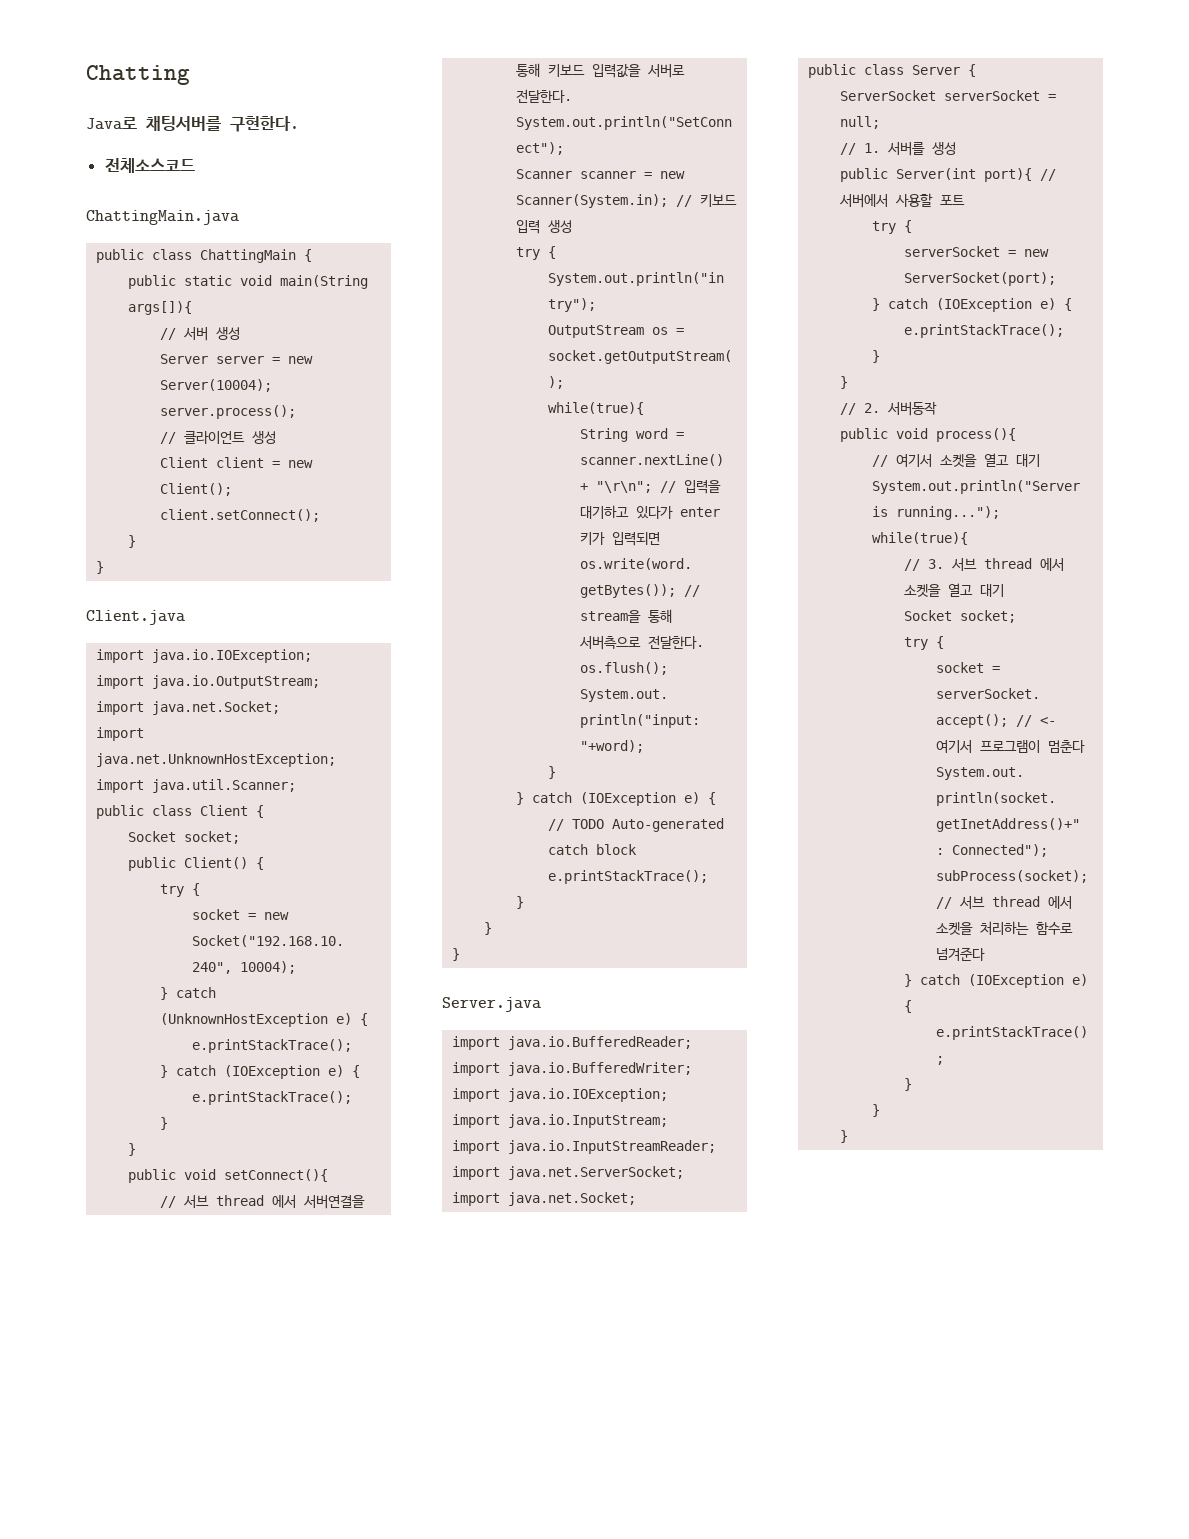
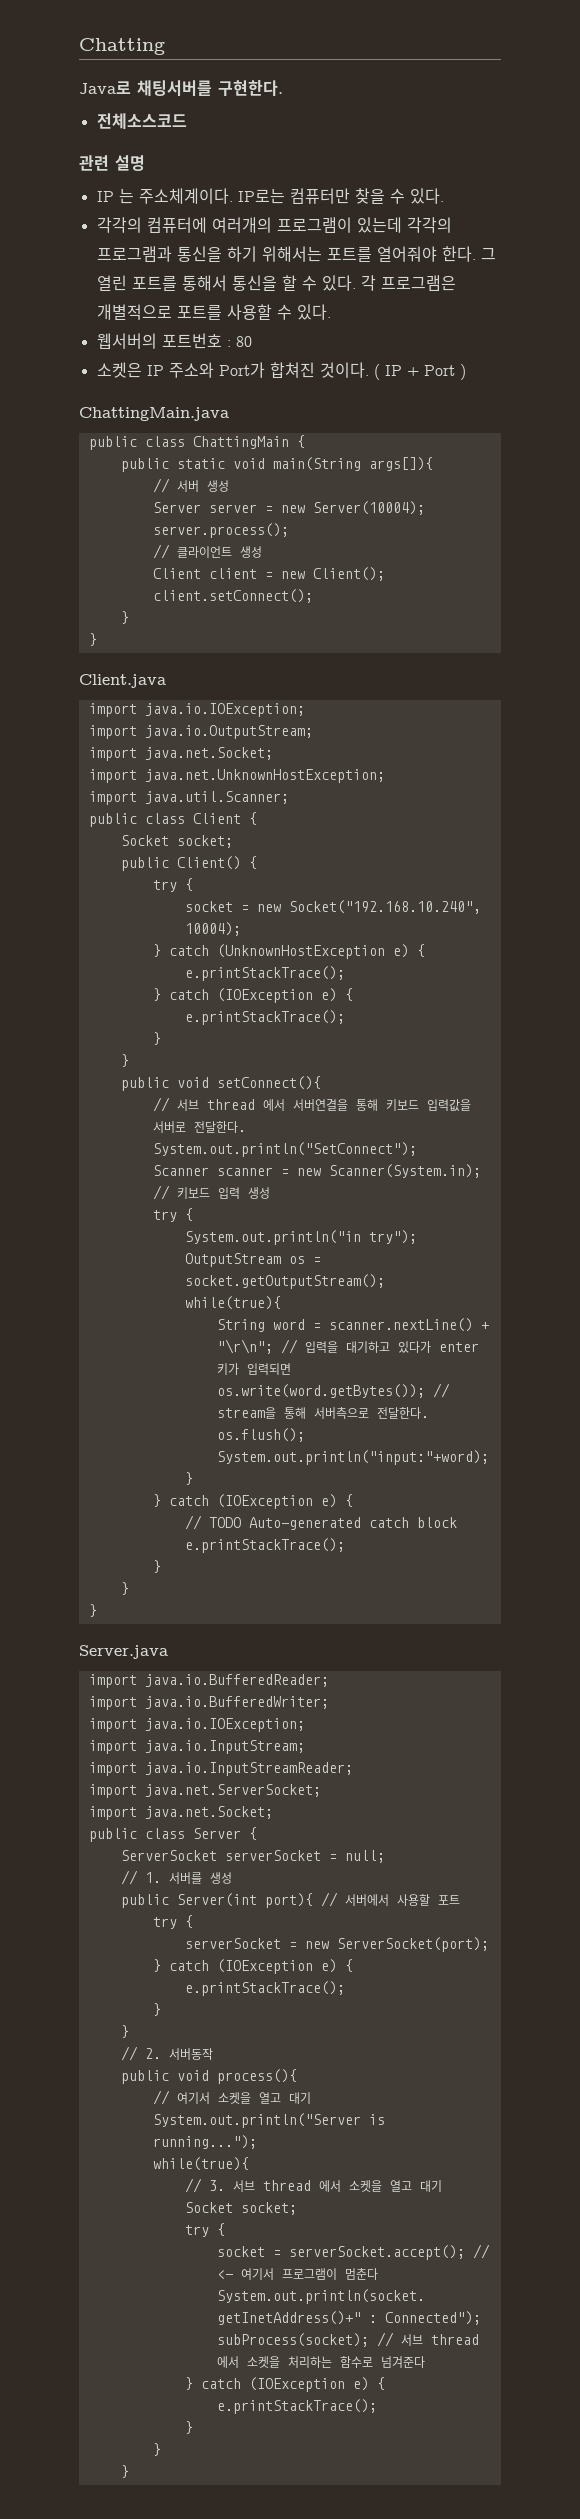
+ 관련 설명
+ IP 는 주소체계이다. IP로는 컴퓨터만 찾을 수 있다.
+ 각각의 컴퓨터에 여러개의 프로그램이 있는데 각각의 프로그램과 통신을 하기 위해서는 포트를 열어줘야 한다. 그 열린 포트를 통해서 통신을 할 수 있다. 각 프로그램은 개별적으로 포트를 사용할 수 있다.
+ 웹서버의 포트번호 : 80
+ 소켓은 IP 주소와 Port가 합쳐진 것이다. ( IP + Port )

